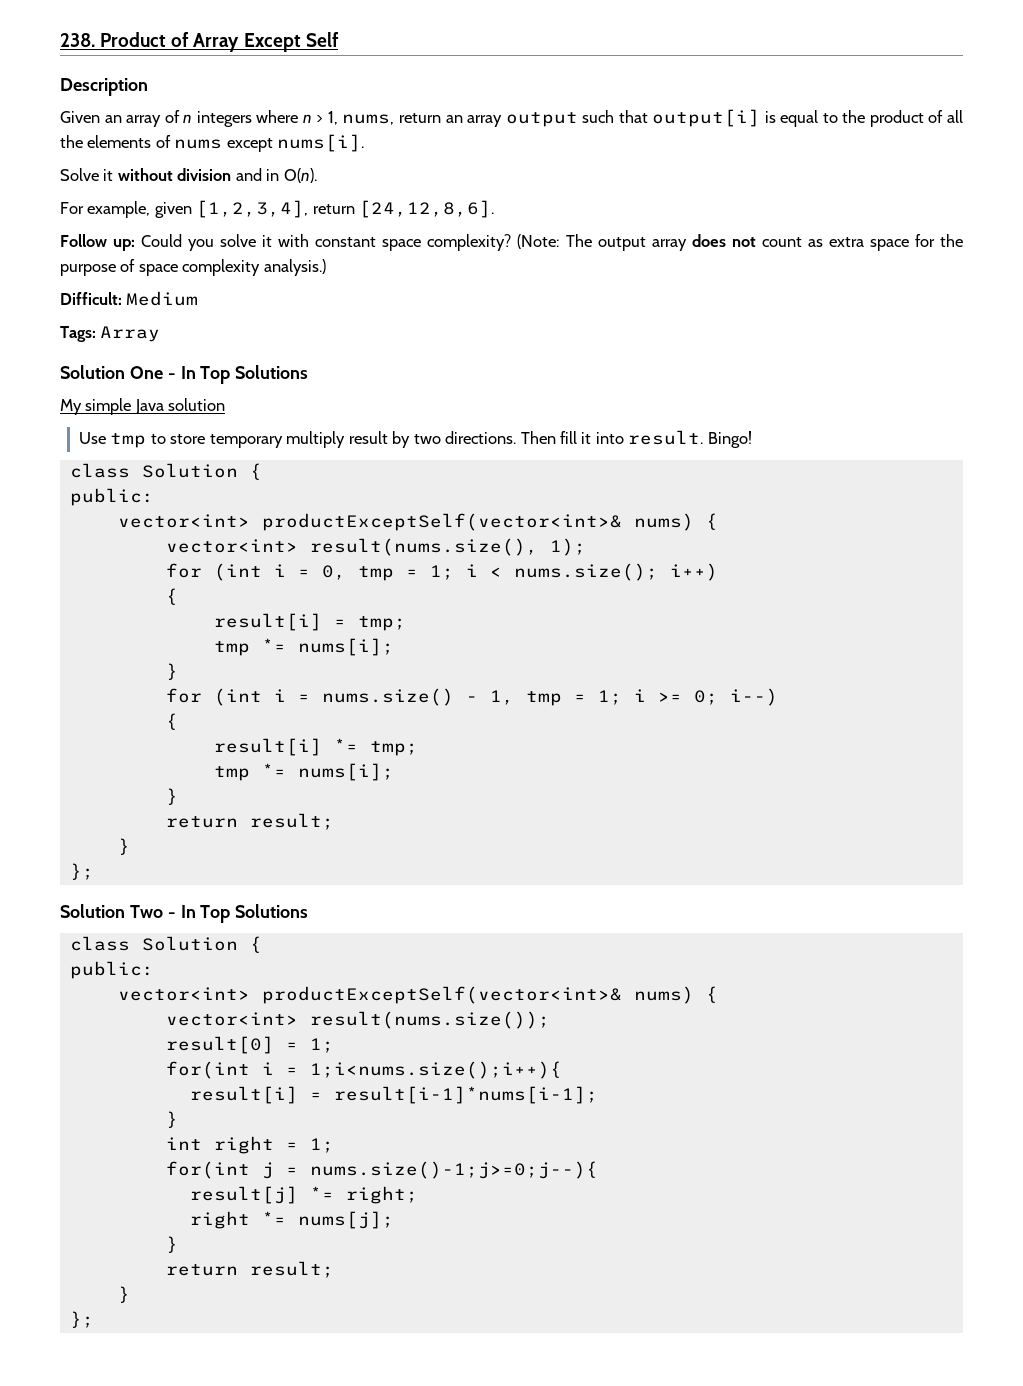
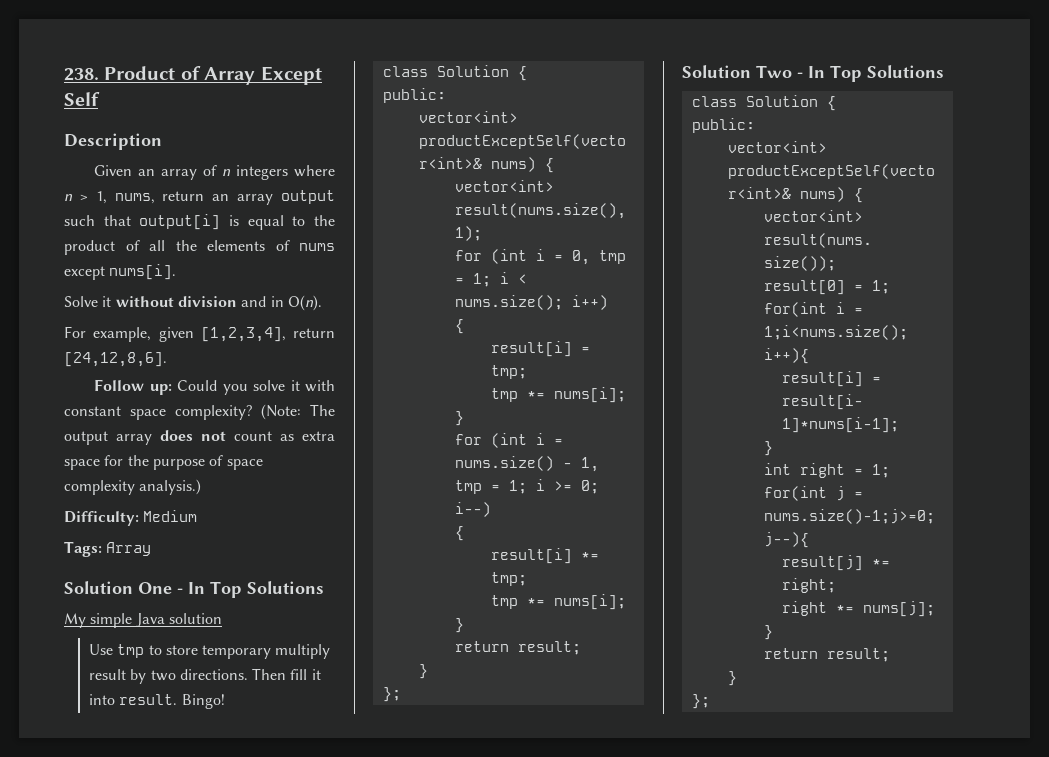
- Difficult: Medium
+ Difficulty: Medium

